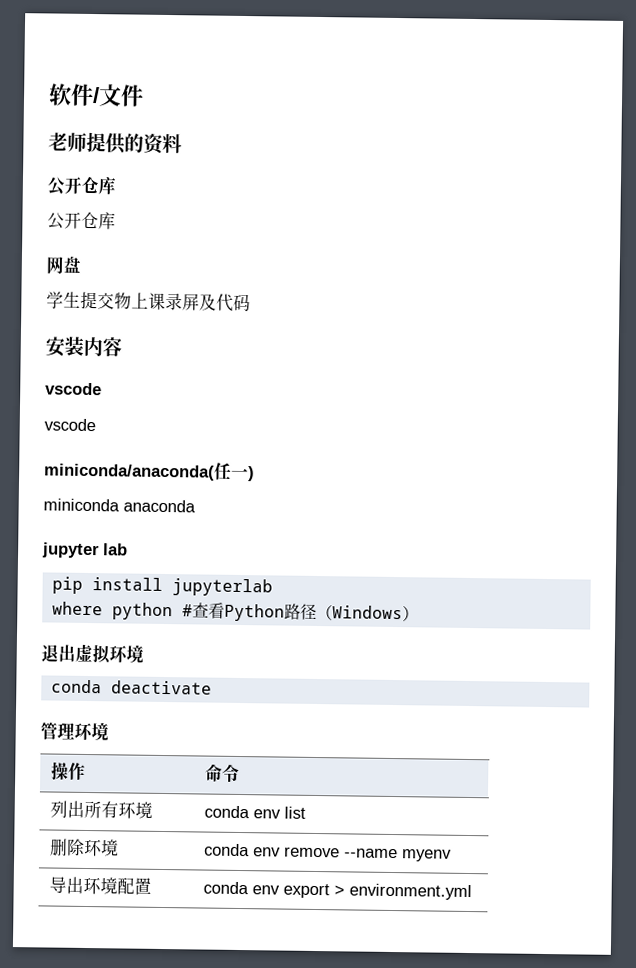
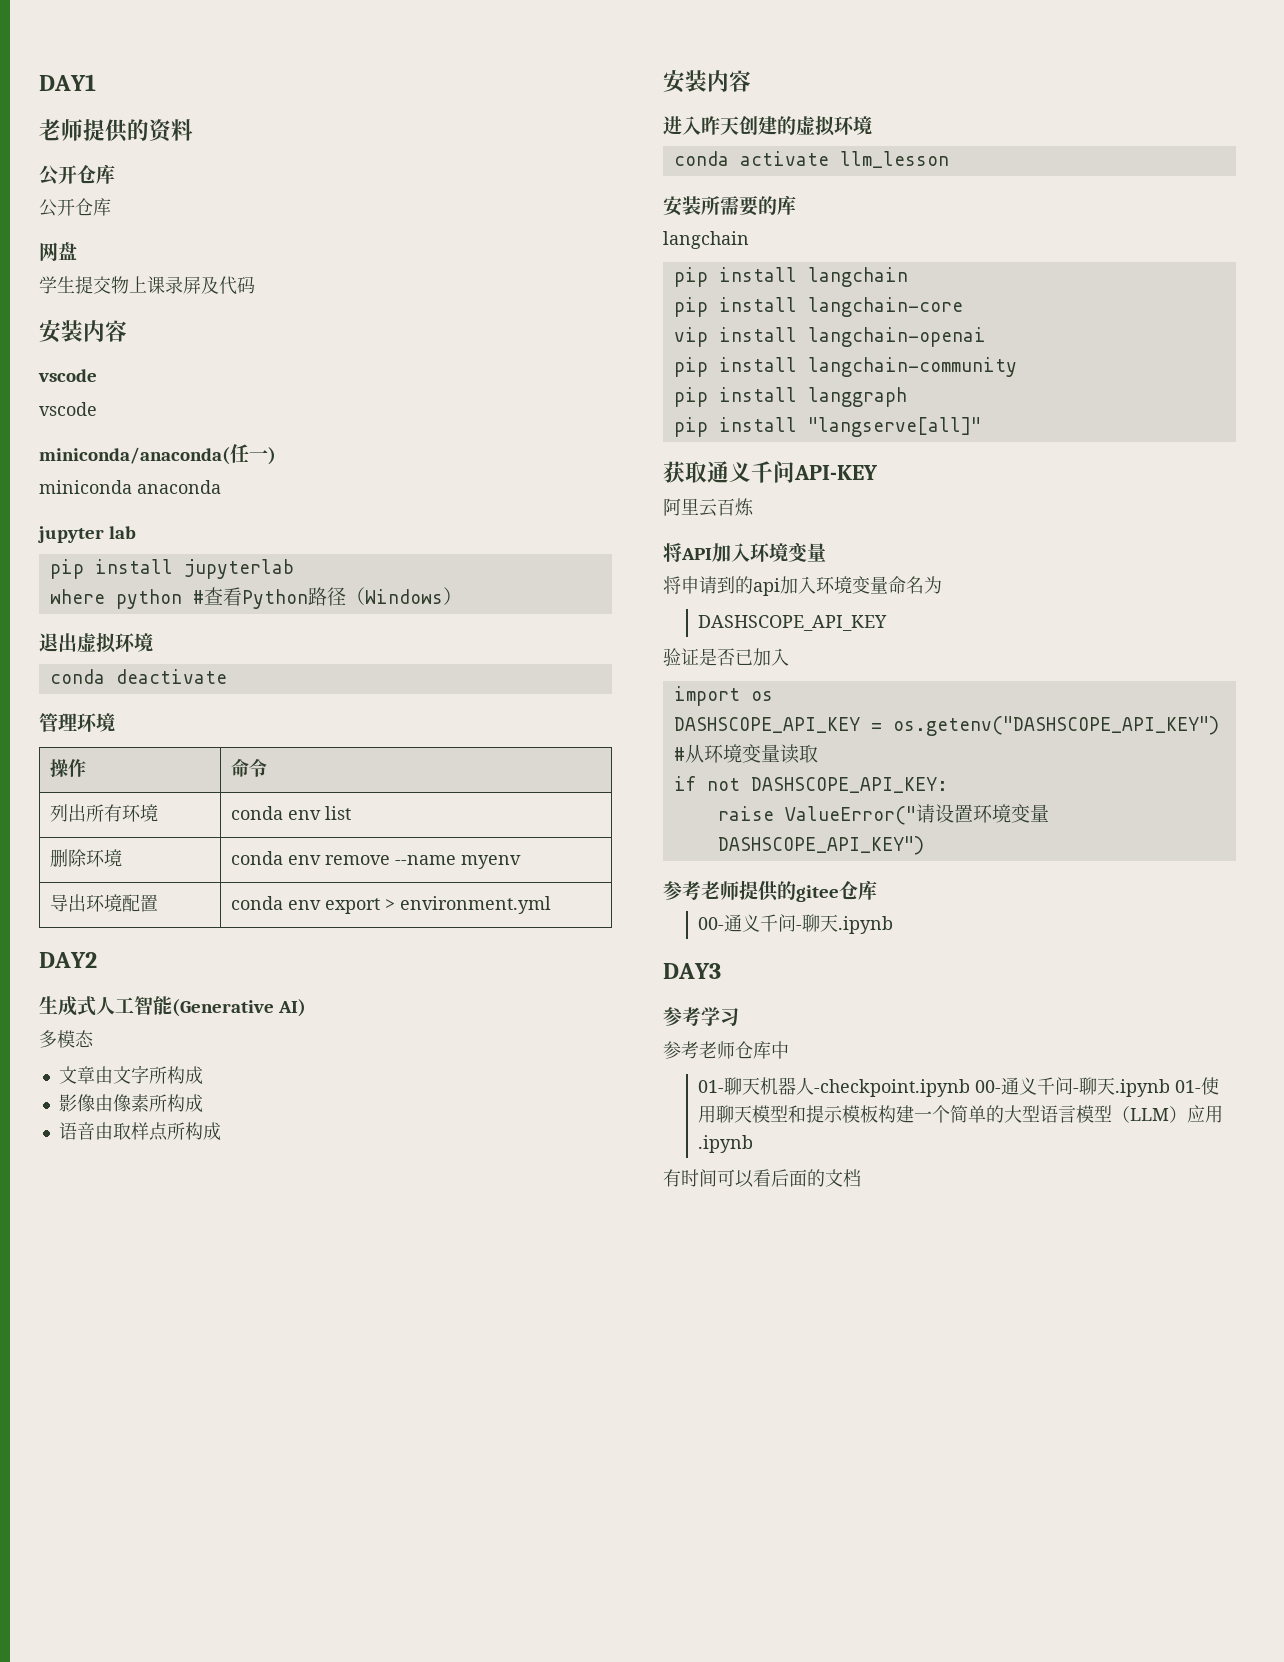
- 软件/文件
+ DAY1
+ DAY2
+ 生成式人工智能(Generative AI)
+ 多模态
+ 文章由文字所构成
+ 影像由像素所构成
+ 语音由取样点所构成
+ 安装内容
+ 进入昨天创建的虚拟环境
+ conda activate llm_lesson
+ 安装所需要的库
+ langchain
+ pip install langchain
+ pip install langchain-core
+ vip install langchain-openai
+ pip install langchain-community
+ pip install langgraph
+ pip install "langserve[all]"
+ 获取通义千问API-KEY
+ 阿里云百炼
+ 将API加入环境变量
+ 将申请到的api加入环境变量命名为
+ DASHSCOPE_API_KEY
+ 验证是否已加入
+ import os
+ DASHSCOPE_API_KEY = os.getenv("DASHSCOPE_API_KEY") #从环境变量读取
+ if not DASHSCOPE_API_KEY:
+ raise ValueError("请设置环境变量DASHSCOPE_API_KEY")
+ 参考老师提供的gitee仓库
+ 00-通义千问-聊天.ipynb
+ DAY3
+ 参考学习
+ 参考老师仓库中
+ 01-聊天机器人-checkpoint.ipynb 00-通义千问-聊天.ipynb 01-使用聊天模型和提示模板构建一个简单的大型语言模型（LLM）应用.ipynb
+ 有时间可以看后面的文档

